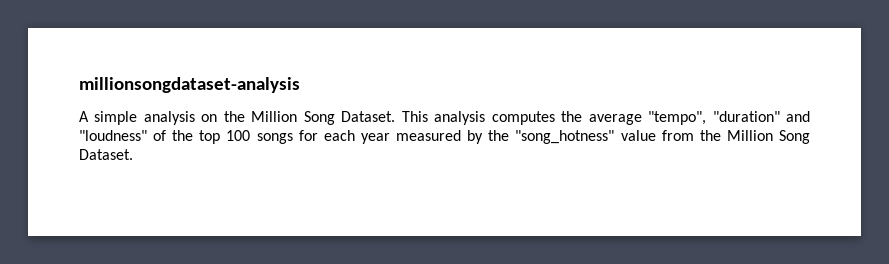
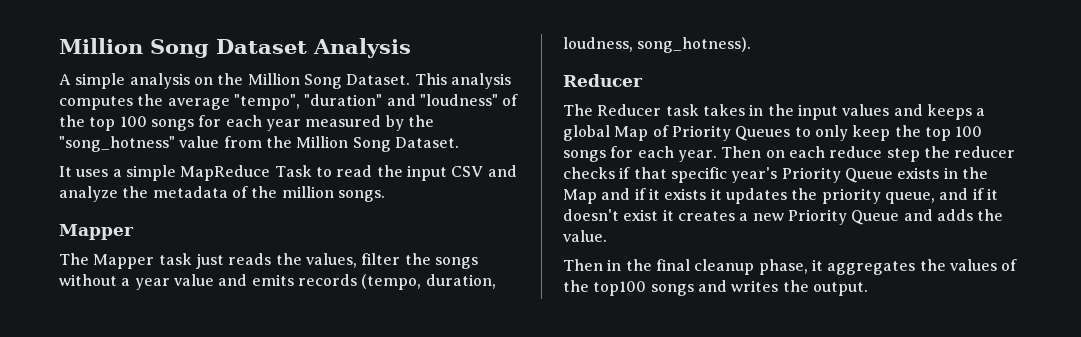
- millionsongdataset-analysis
+ Million Song Dataset Analysis
+ It uses a simple MapReduce Task to read the input CSV and analyze the metadata of the million songs.
+ Mapper
+ The Mapper task just reads the values, filter the songs without a year value and emits records (tempo, duration, loudness, song_hotness).
+ Reducer
+ The Reducer task takes in the input values and keeps a global Map of Priority Queues to only keep the top 100 songs for each year. Then on each reduce step the reducer checks if that specific year's Priority Queue exists in the Map and if it exists it updates the priority queue, and if it doesn't exist it creates a new Priority Queue and adds the value.
+ Then in the final cleanup phase, it aggregates the values of the top100 songs and writes the output.

